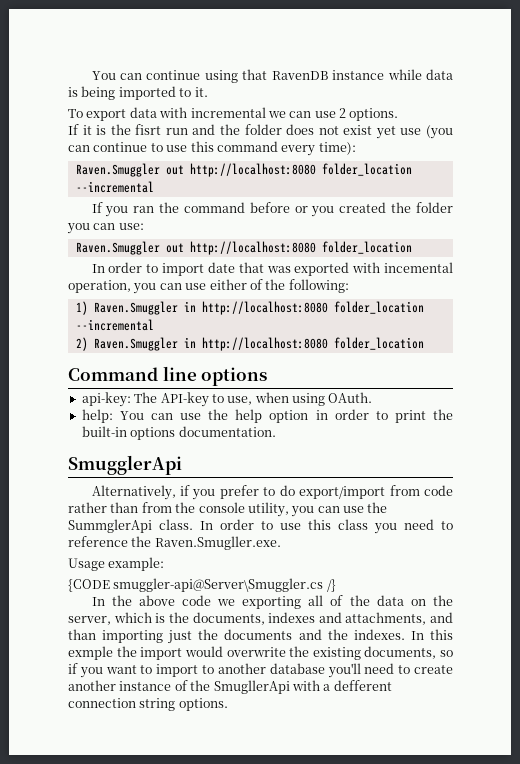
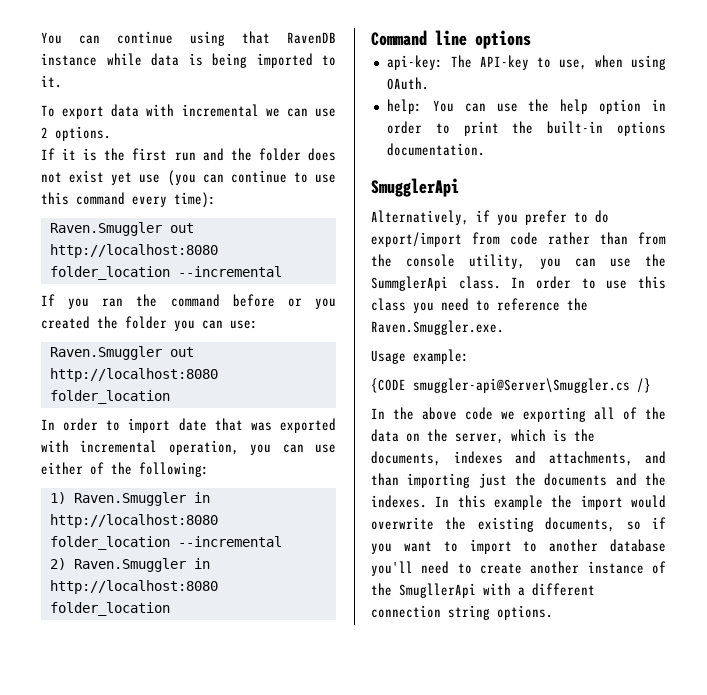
- If it is the fisrt run and the folder does not exist yet use (you can continue to use this command every time):
+ If it is the first run and the folder does not exist yet use (you can continue to use this command every time):
- In order to import date that was exported with incemental operation, you can use either of the following:
+ In order to import date that was exported with incremental operation, you can use either of the following:
- In order to use this class you need to reference the Raven.Smugller.exe.
+ In order to use this class you need to reference the Raven.Smuggler.exe.
- In this exmple the import would overwrite the existing documents, so if you want to import to another database you'll need to create another instance of the SmugllerApi with a defferent connection string options.
+ In this example the import would overwrite the existing documents, so if you want to import to another database you'll need to create another instance of the SmugllerApi with a different connection string options.

